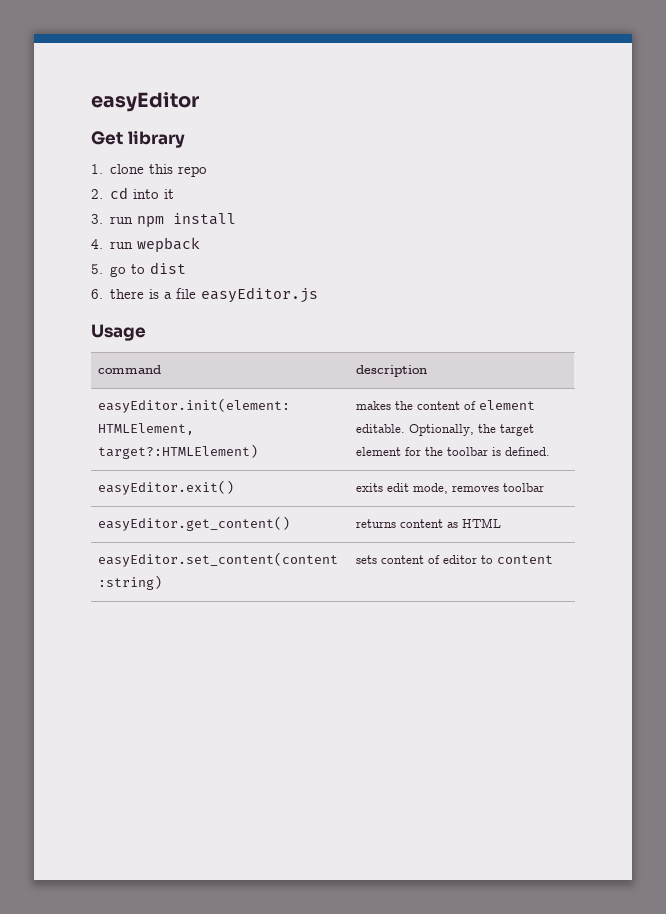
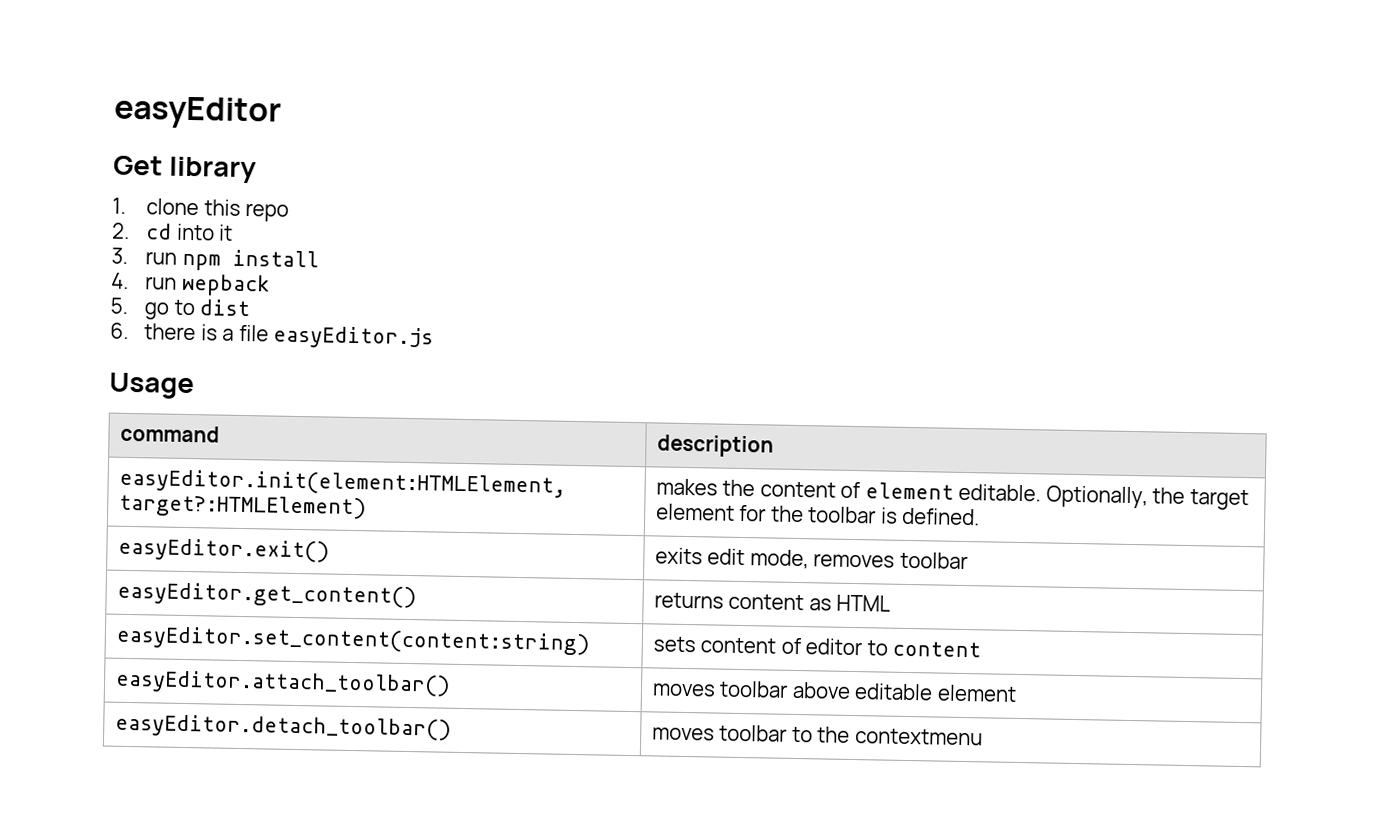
+ easyEditor.attach_toolbar() | moves toolbar above editable element
+ easyEditor.detach_toolbar() | moves toolbar to the contextmenu

